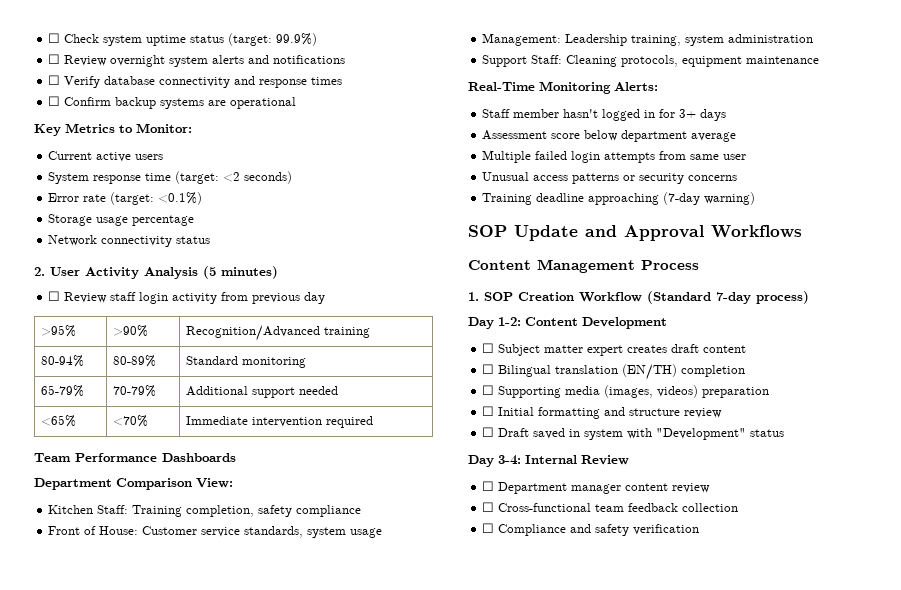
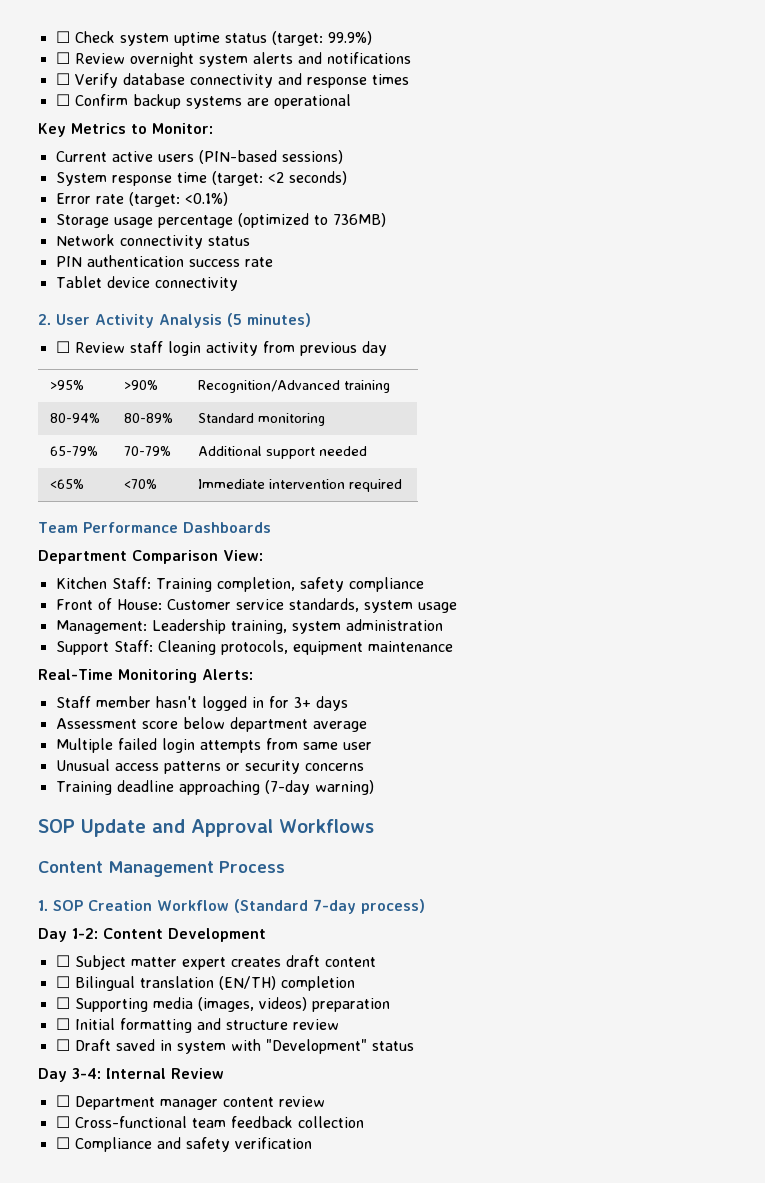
- Current active users
+ Current active users (PIN-based sessions)
- Storage usage percentage
+ Storage usage percentage (optimized to 736MB)
+ PIN authentication success rate
+ Tablet device connectivity

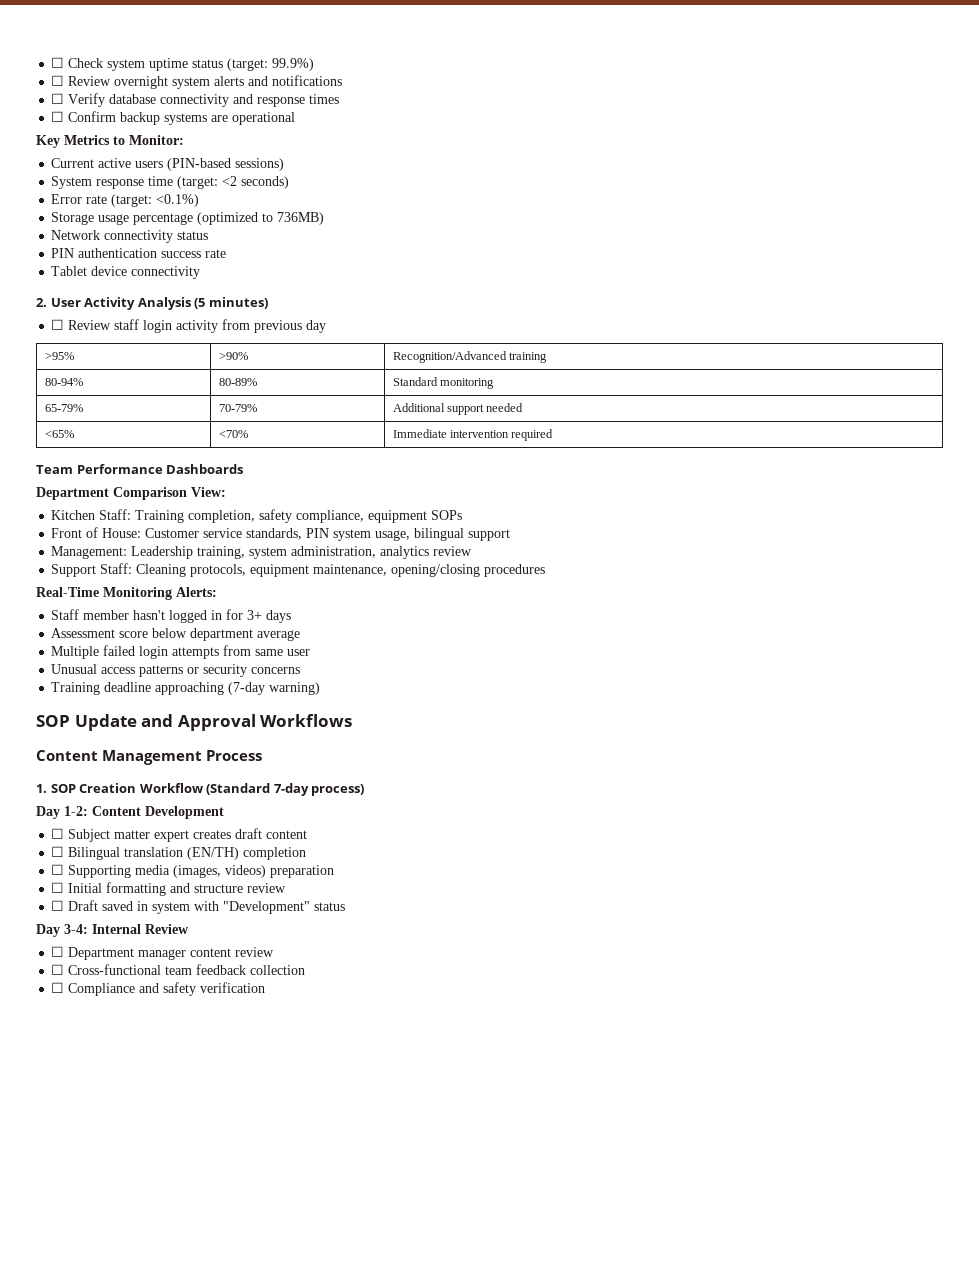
- Kitchen Staff: Training completion, safety compliance
+ Kitchen Staff: Training completion, safety compliance, equipment SOPs
- Front of House: Customer service standards, system usage
+ Front of House: Customer service standards, PIN system usage, bilingual support
- Management: Leadership training, system administration
+ Management: Leadership training, system administration, analytics review
- Support Staff: Cleaning protocols, equipment maintenance
+ Support Staff: Cleaning protocols, equipment maintenance, opening/closing procedures

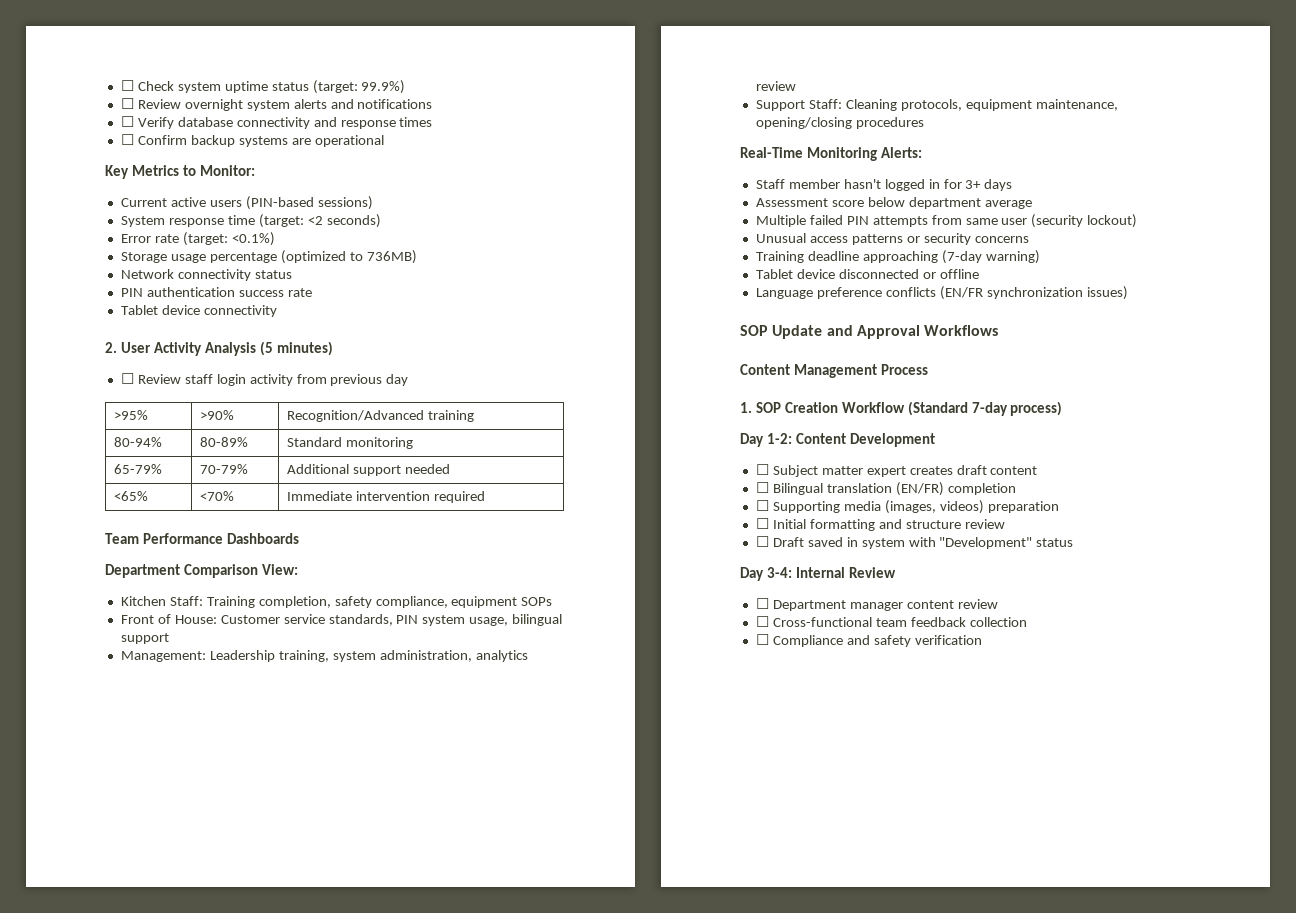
- Multiple failed login attempts from same user
+ Multiple failed PIN attempts from same user (security lockout)
+ Tablet device disconnected or offline
+ Language preference conflicts (EN/FR synchronization issues)
- ☐ Bilingual translation (EN/TH) completion
+ ☐ Bilingual translation (EN/FR) completion

